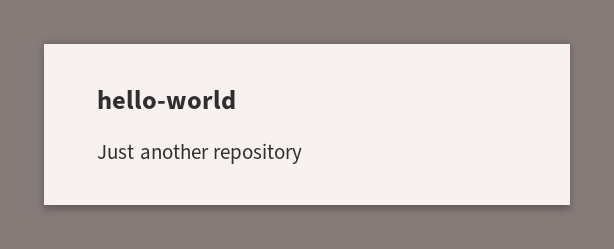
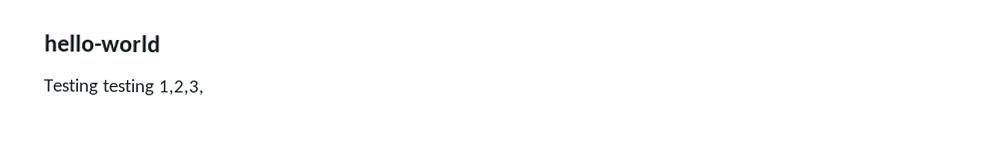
- Just another repository
+ Testing testing 1,2,3,

